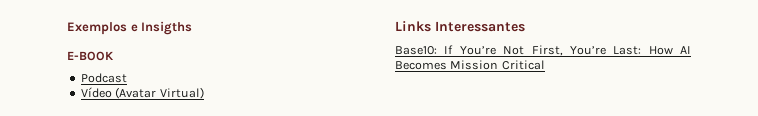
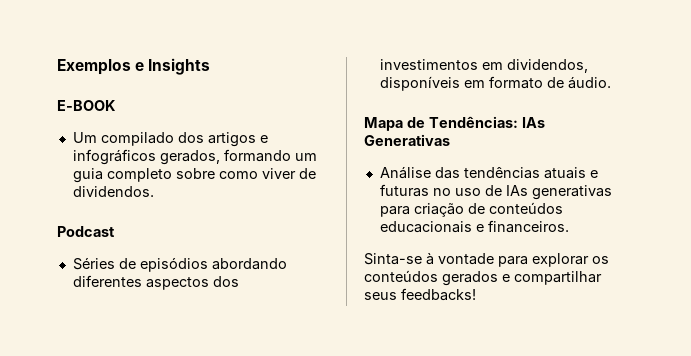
- Exemplos e Insigths
+ Exemplos e Insights
+ Um compilado dos artigos e infográficos gerados, formando um guia completo sobre como viver de dividendos.
  Podcast
- Vídeo (Avatar Virtual)
- Links Interessantes
- Base10: If You’re Not First, You’re Last: How AI Becomes Mission Critical
+ Séries de episódios abordando diferentes aspectos dos investimentos em dividendos, disponíveis em formato de áudio.
+ Mapa de Tendências: IAs Generativas
+ Análise das tendências atuais e futuras no uso de IAs generativas para criação de conteúdos educacionais e financeiros.
+ Sinta-se à vontade para explorar os conteúdos gerados e compartilhar seus feedbacks!

